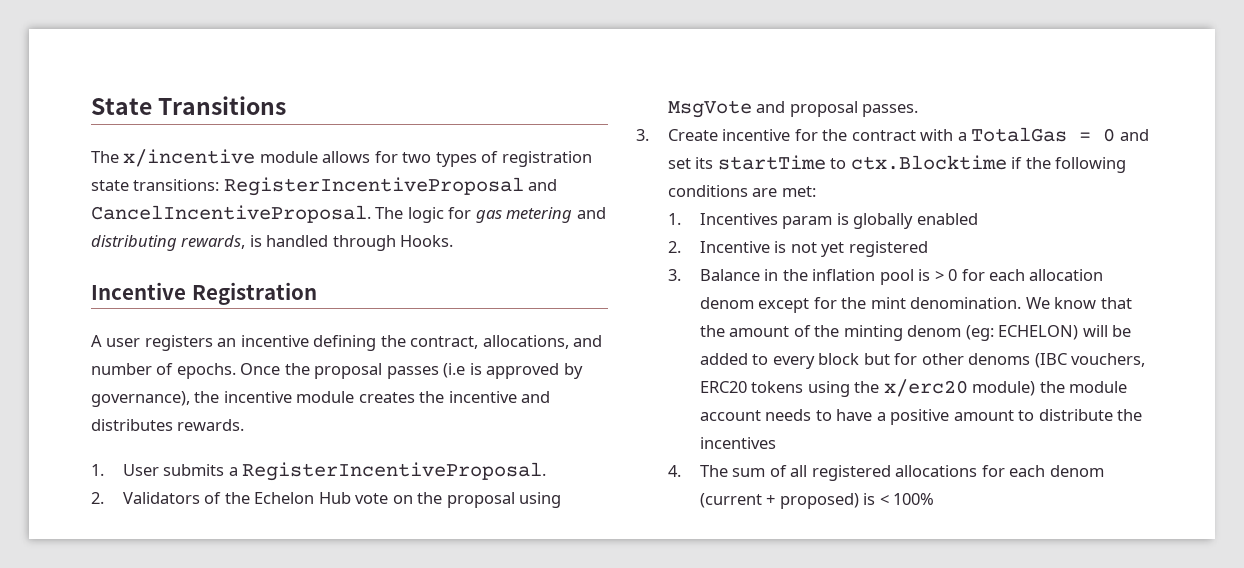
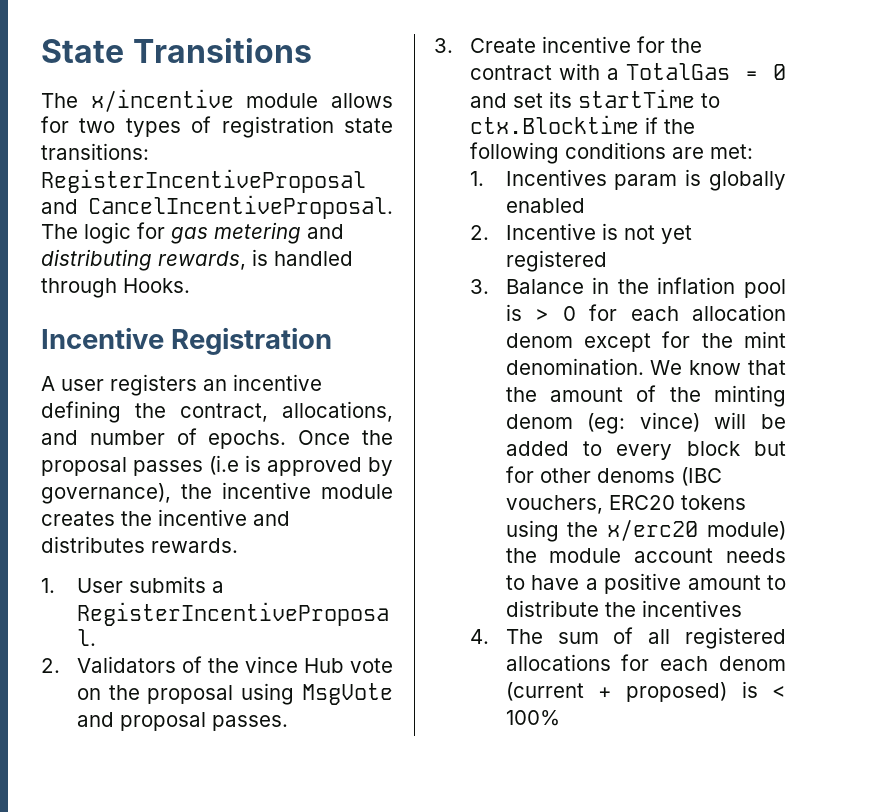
- 2. Validators of the Echelon Hub vote on the proposal using MsgVote and proposal passes.
+ 2. Validators of the vince Hub vote on the proposal using MsgVote and proposal passes.
- We know that the amount of the minting denom (eg: ECHELON) will be added to every block but for other denoms (IBC vouchers, ERC20 tokens using the x/erc20 module) the module account needs to have a positive amount to distribute the incentives
+ We know that the amount of the minting denom (eg: vince) will be added to every block but for other denoms (IBC vouchers, ERC20 tokens using the x/erc20 module) the module account needs to have a positive amount to distribute the incentives

